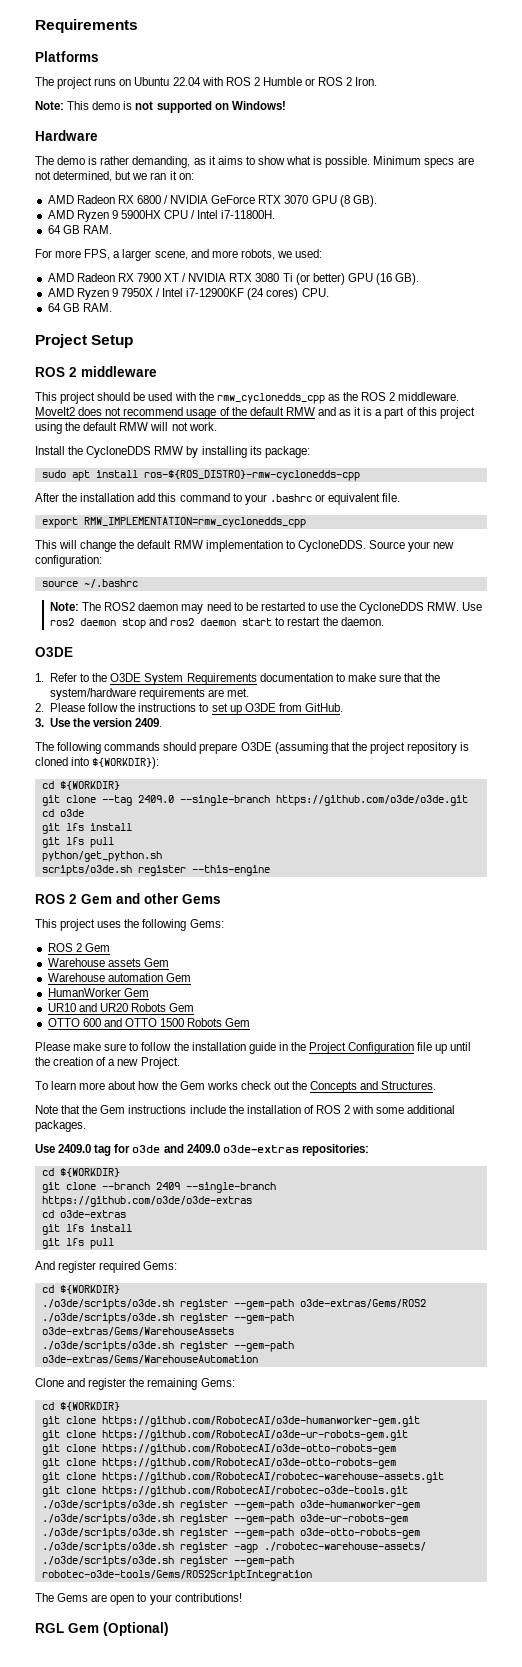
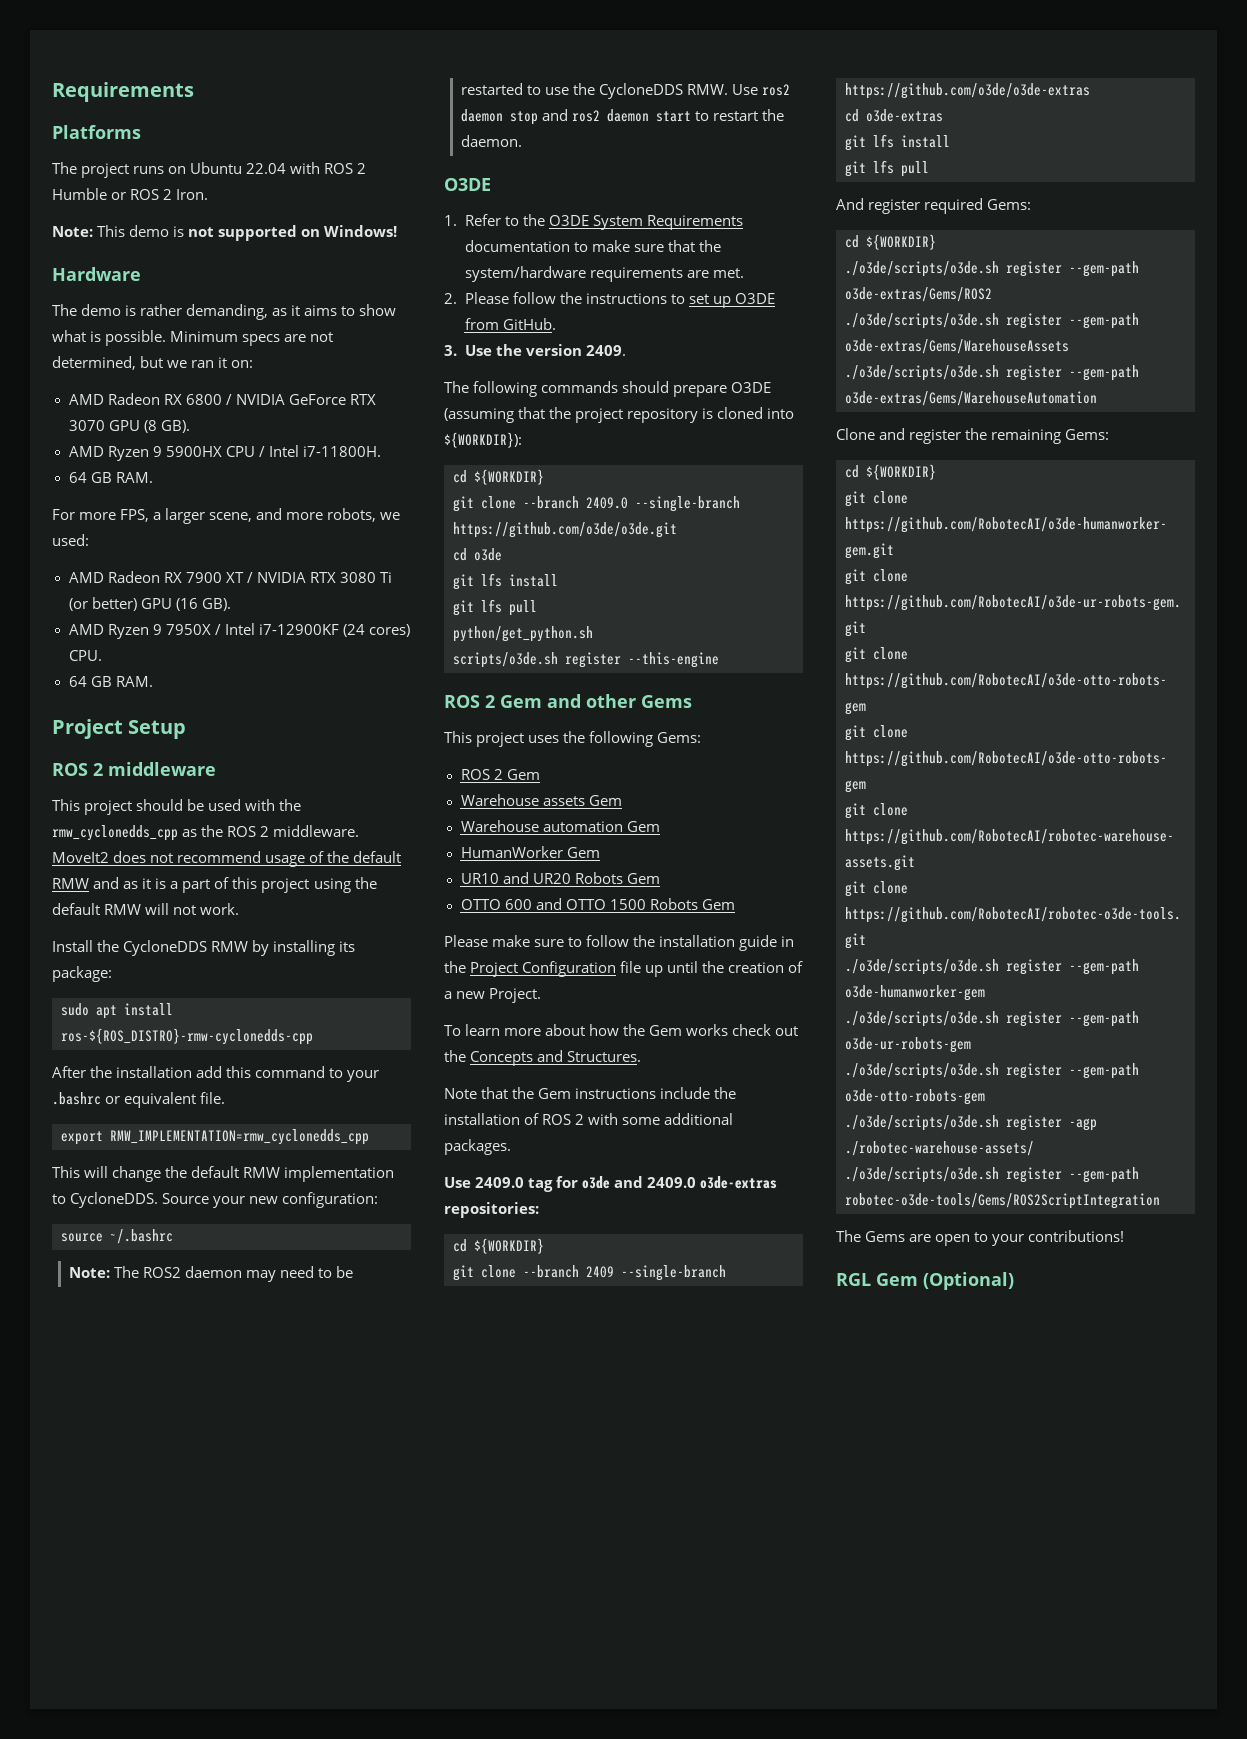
- git clone --tag 2409.0 --single-branch https://github.com/o3de/o3de.git
+ git clone --branch 2409.0 --single-branch https://github.com/o3de/o3de.git

